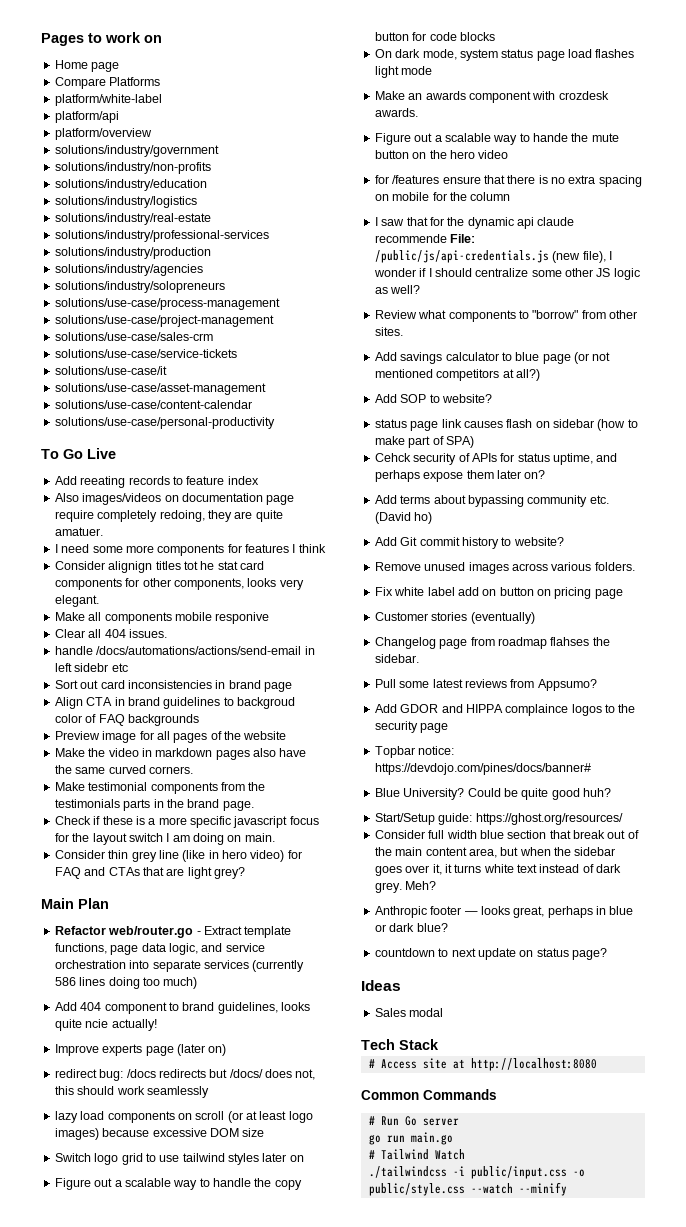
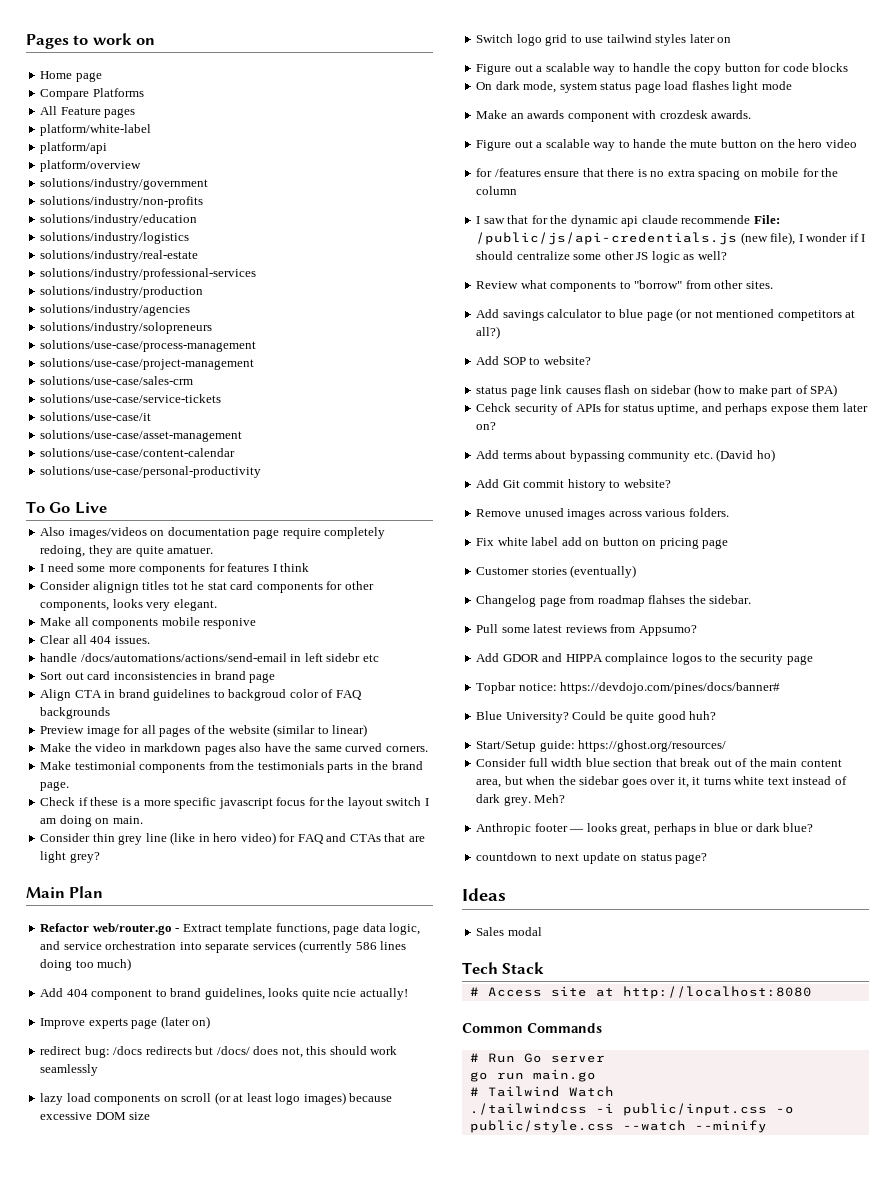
+ All Feature pages
- Add reeating records to feature index
- Preview image for all pages of the website
+ Preview image for all pages of the website (similar to linear)

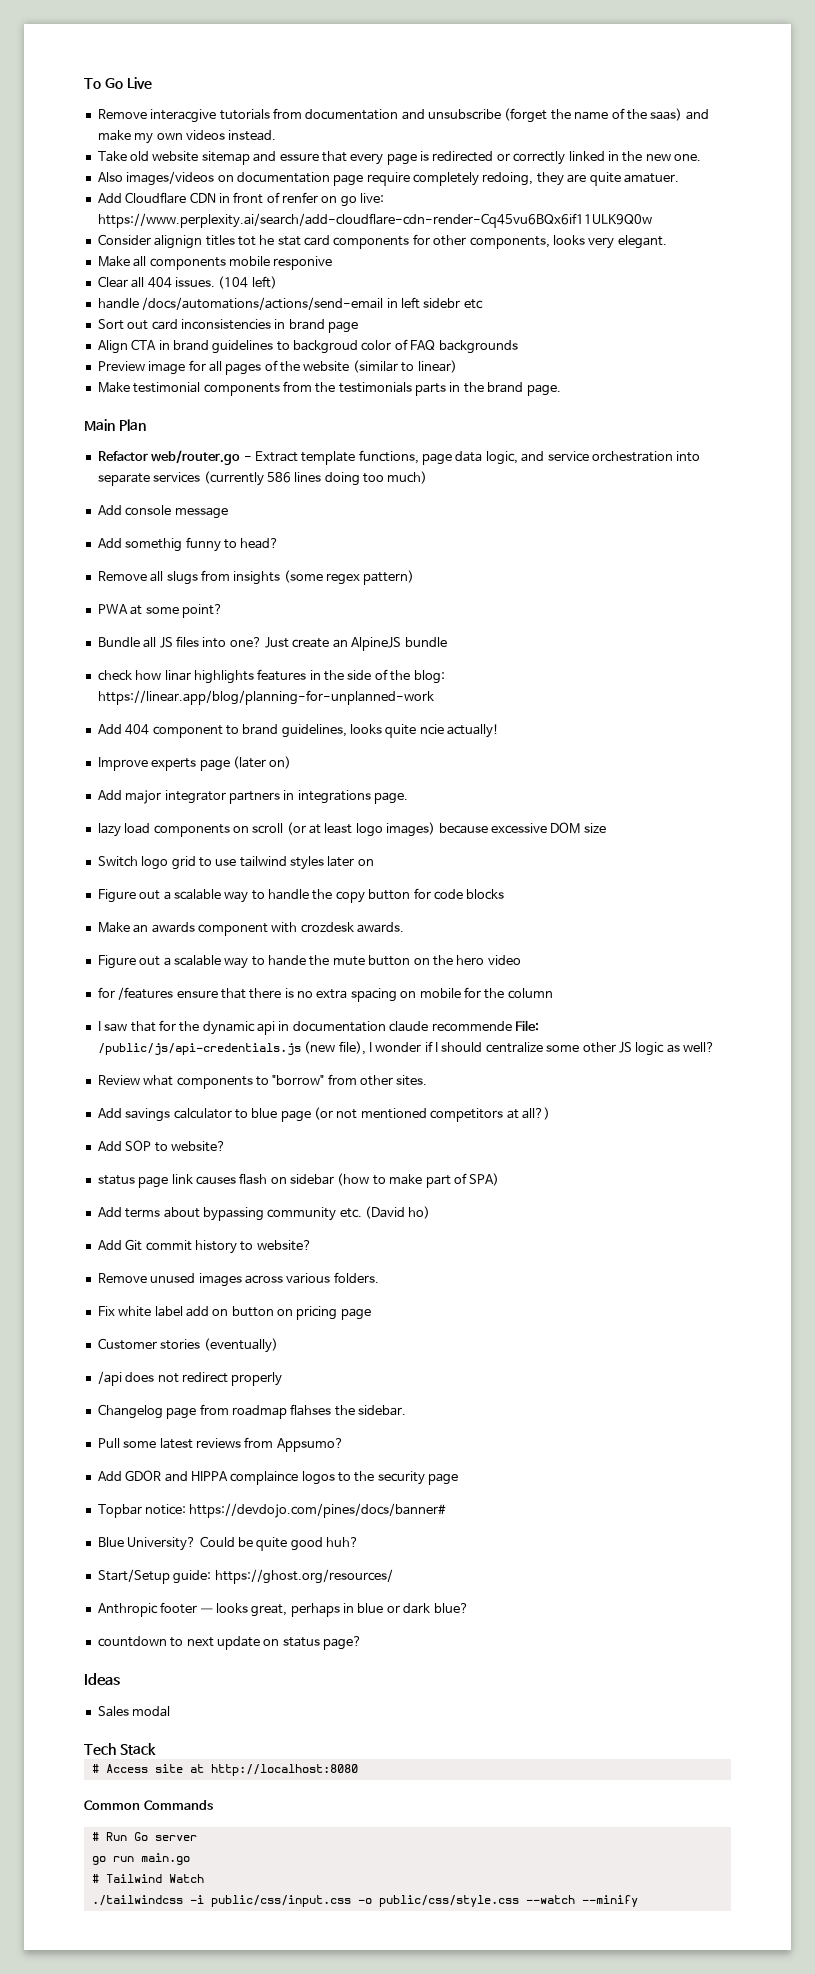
- Pages to work on
- Home page
- Compare Platforms
- All Feature pages
- platform/white-label
- platform/api
- platform/overview
- solutions/industry/government
- solutions/industry/non-profits
- solutions/industry/education
- solutions/industry/logistics
- solutions/industry/real-estate
- solutions/industry/professional-services
- solutions/industry/production
- solutions/industry/agencies
- solutions/industry/solopreneurs
- solutions/use-case/process-management
- solutions/use-case/project-management
- solutions/use-case/sales-crm
- solutions/use-case/service-tickets
- solutions/use-case/it
- solutions/use-case/asset-management
- solutions/use-case/content-calendar
- solutions/use-case/personal-productivity
  To Go Live
+ Remove interacgive tutorials from documentation and unsubscribe (forget the name of the saas) and make my own videos instead.
+ Take old website sitemap and essure that every page is redirected or correctly linked in the new one.
- I need some more components for features I think
+ Add Cloudflare CDN in front of renfer on go live: https://www.perplexity.ai/search/add-cloudflare-cdn-render-Cq45vu6BQx6if11ULK9Q0w
+ (104 left)
- Make the video in markdown pages also have the same curved corners.
- Check if these is a more specific javascript focus for the layout switch I am doing on main.
- Consider thin grey line (like in hero video) for FAQ and CTAs that are light grey?
+ Add console message
+ Add somethig funny to head?
+ Remove all slugs from insights (some regex pattern)
+ PWA at some point?
+ Bundle all JS files into one? Just create an AlpineJS bundle
+ check how linar highlights features in the side of the blog: https://linear.app/blog/planning-for-unplanned-work
- redirect bug: /docs redirects but /docs/ does not, this should work seamlessly
+ Add major integrator partners in integrations page.
- On dark mode, system status page load flashes light mode
- I saw that for the dynamic api claude recommende File: /public/js/api-credentials.js (new file), I wonder if I should centralize some other JS logic as well?
+ I saw that for the dynamic api in documentation claude recommende File: /public/js/api-credentials.js (new file), I wonder if I should centralize some other JS logic as well?
- Cehck security of APIs for status uptime, and perhaps expose them later on?
+ /api does not redirect properly
- Consider full width blue section that break out of the main content area, but when the sidebar goes over it, it turns white text instead of dark grey. Meh?
- ./tailwindcss -i public/input.css -o public/style.css --watch --minify
+ ./tailwindcss -i public/css/input.css -o public/css/style.css --watch --minify

